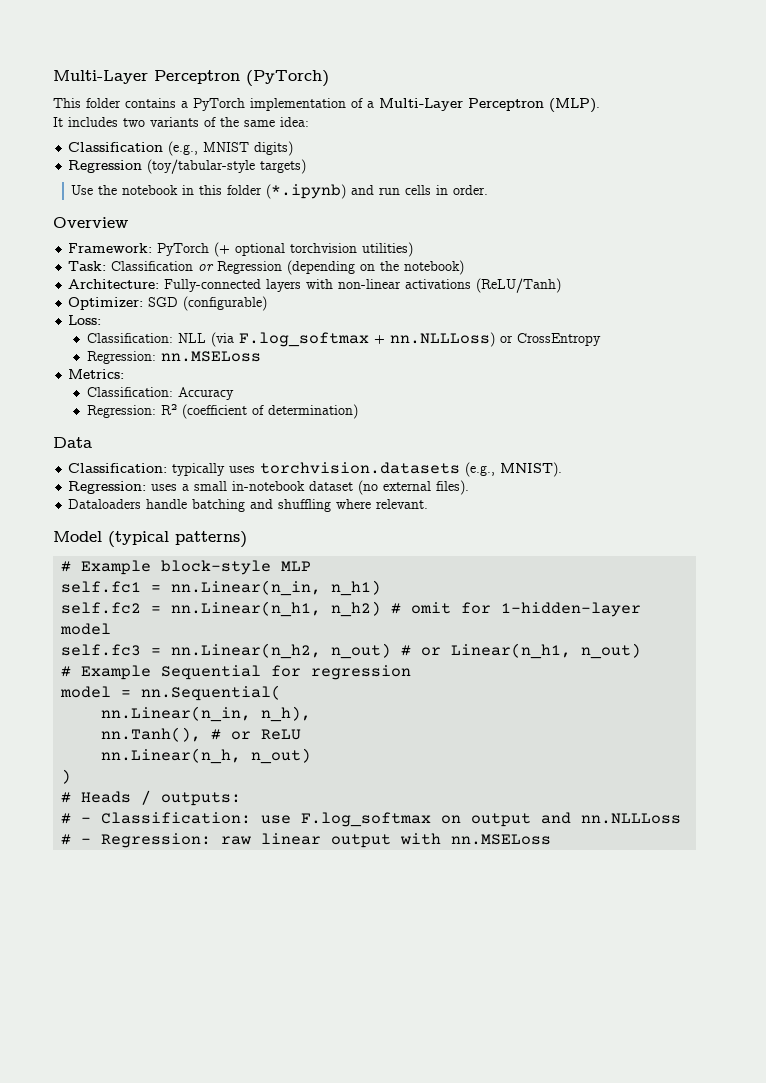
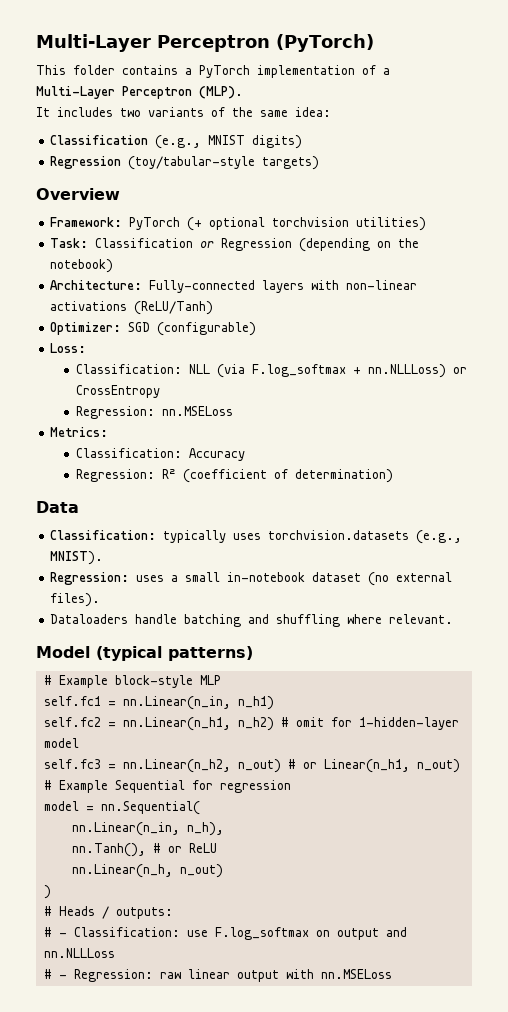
- Use the notebook in this folder (*.ipynb) and run cells in order.

